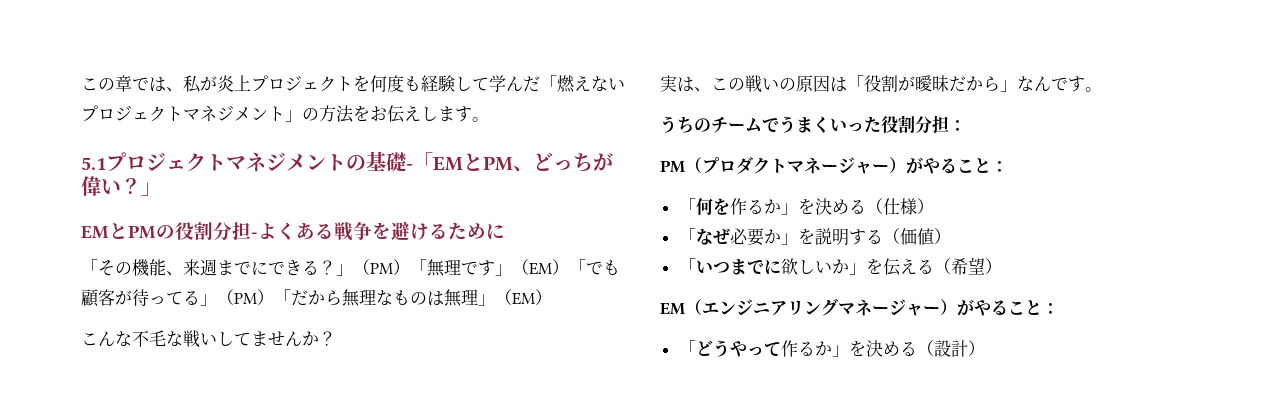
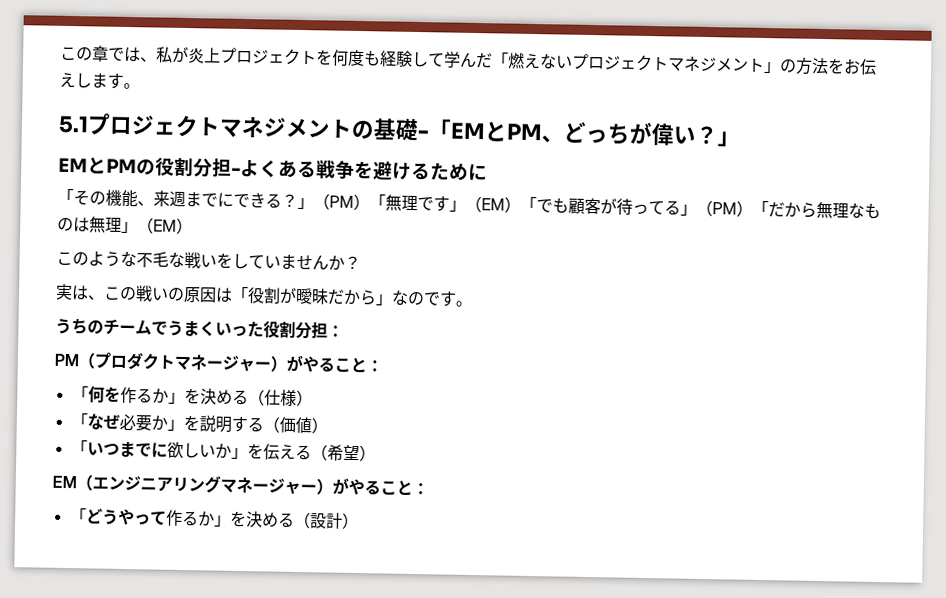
- こんな不毛な戦いしてませんか？
+ このような不毛な戦いをしていませんか？
- 実は、この戦いの原因は「役割が曖昧だから」なんです。
+ 実は、この戦いの原因は「役割が曖昧だから」なのです。

